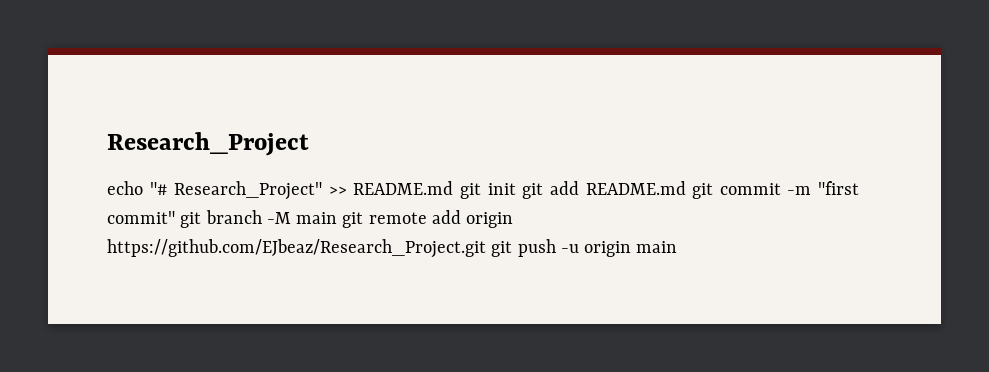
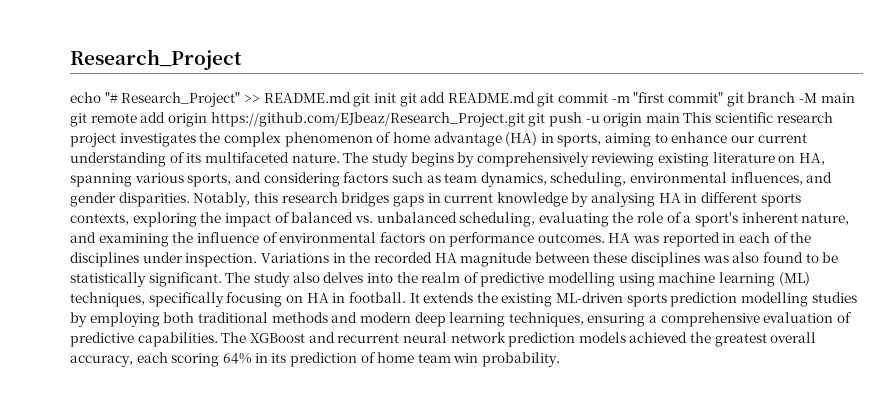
- echo "# Research_Project" >> README.md git init git add README.md git commit -m "first commit" git branch -M main git remote add origin https://github.com/EJbeaz/Research_Project.git git push -u origin main
+ echo "# Research_Project" >> README.md git init git add README.md git commit -m "first commit" git branch -M main git remote add origin https://github.com/EJbeaz/Research_Project.git git push -u origin main This scientific research project investigates the complex phenomenon of home advantage (HA) in sports, aiming to enhance our current understanding of its multifaceted nature. The study begins by comprehensively reviewing existing literature on HA, spanning various sports, and considering factors such as team dynamics, scheduling, environmental influences, and gender disparities. Notably, this research bridges gaps in current knowledge by analysing HA in different sports contexts, exploring the impact of balanced vs. unbalanced scheduling, evaluating the role of a sport's inherent nature, and examining the influence of environmental factors on performance outcomes. HA was reported in each of the disciplines under inspection. Variations in the recorded HA magnitude between these disciplines was also found to be statistically significant. The study also delves into the realm of predictive modelling using machine learning (ML) techniques, specifically focusing on HA in football. It extends the existing ML-driven sports prediction modelling studies by employing both traditional methods and modern deep learning techniques, ensuring a comprehensive evaluation of predictive capabilities. The XGBoost and recurrent neural network prediction models achieved the greatest overall accuracy, each scoring 64% in its prediction of home team win probability.

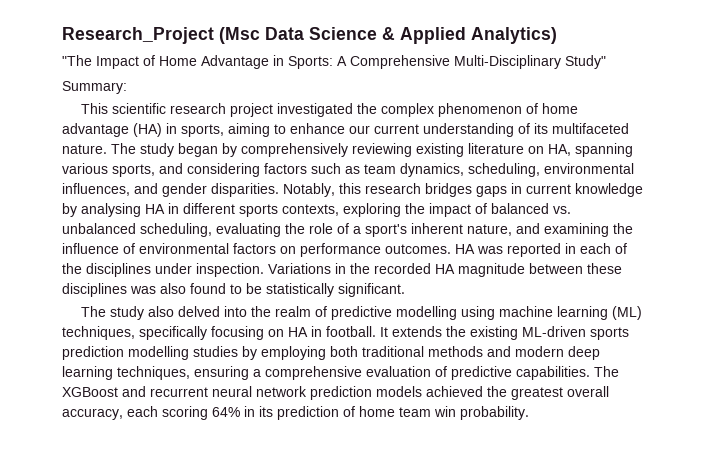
- Research_Project
- echo "# Research_Project" >> README.md git init git add README.md git commit -m "first commit" git branch -M main git remote add origin https://github.com/EJbeaz/Research_Project.git git push -u origin main This scientific research project investigates the complex phenomenon of home advantage (HA) in sports, aiming to enhance our current understanding of its multifaceted nature.
+ Research_Project (Msc Data Science & Applied Analytics)
+ "The Impact of Home Advantage in Sports: A Comprehensive Multi-Disciplinary Study"
+ Summary:
+ This scientific research project investigated the complex phenomenon of home advantage (HA) in sports, aiming to enhance our current understanding of its multifaceted nature.
- The study begins by comprehensively reviewing existing literature on HA, spanning various sports, and considering factors such as team dynamics, scheduling, environmental influences, and gender disparities.
+ The study began by comprehensively reviewing existing literature on HA, spanning various sports, and considering factors such as team dynamics, scheduling, environmental influences, and gender disparities.
- Variations in the recorded HA magnitude between these disciplines was also found to be statistically significant. The study also delves into the realm of predictive modelling using machine learning (ML) techniques, specifically focusing on HA in football.
+ Variations in the recorded HA magnitude between these disciplines was also found to be statistically significant.
+ The study also delved into the realm of predictive modelling using machine learning (ML) techniques, specifically focusing on HA in football.

